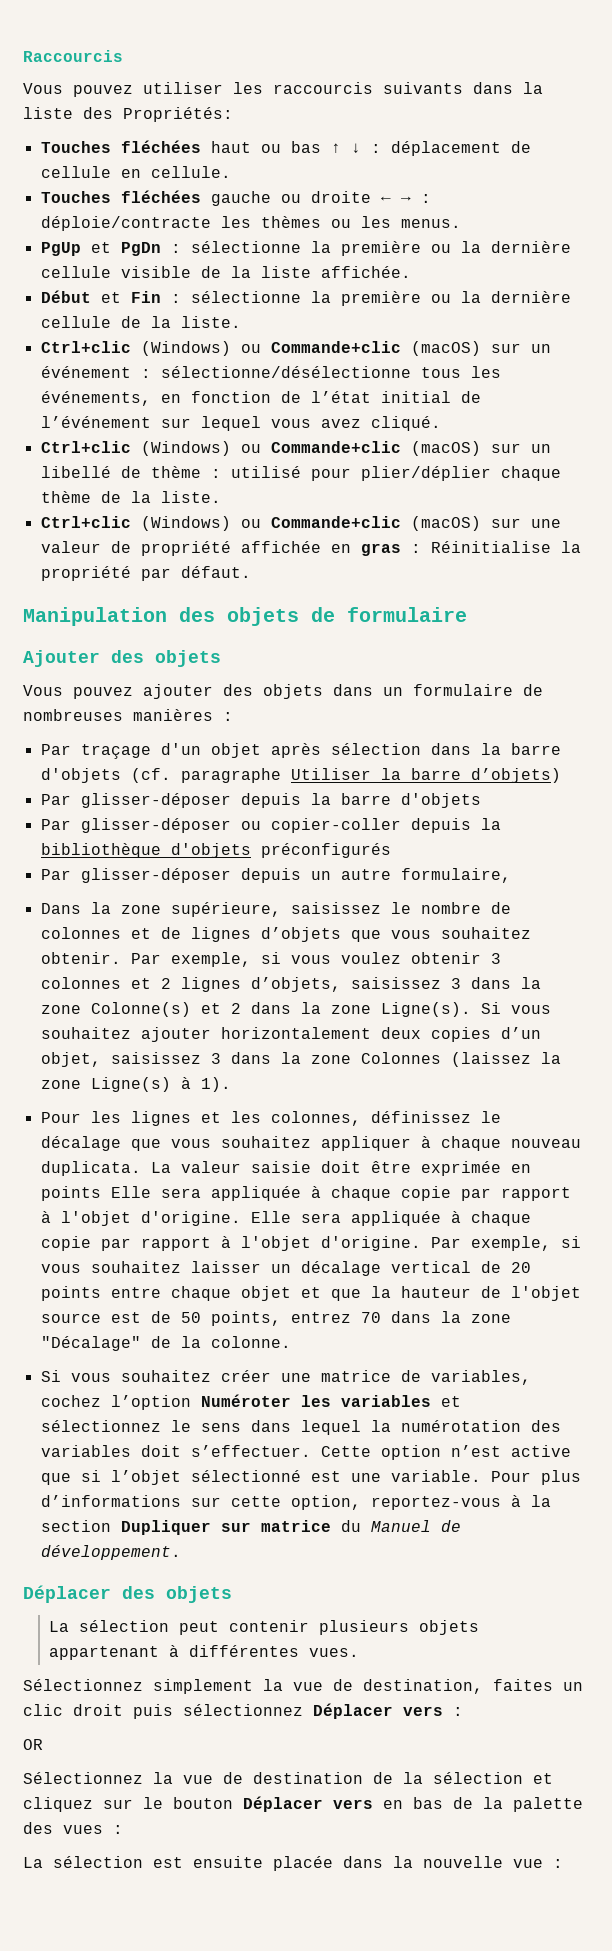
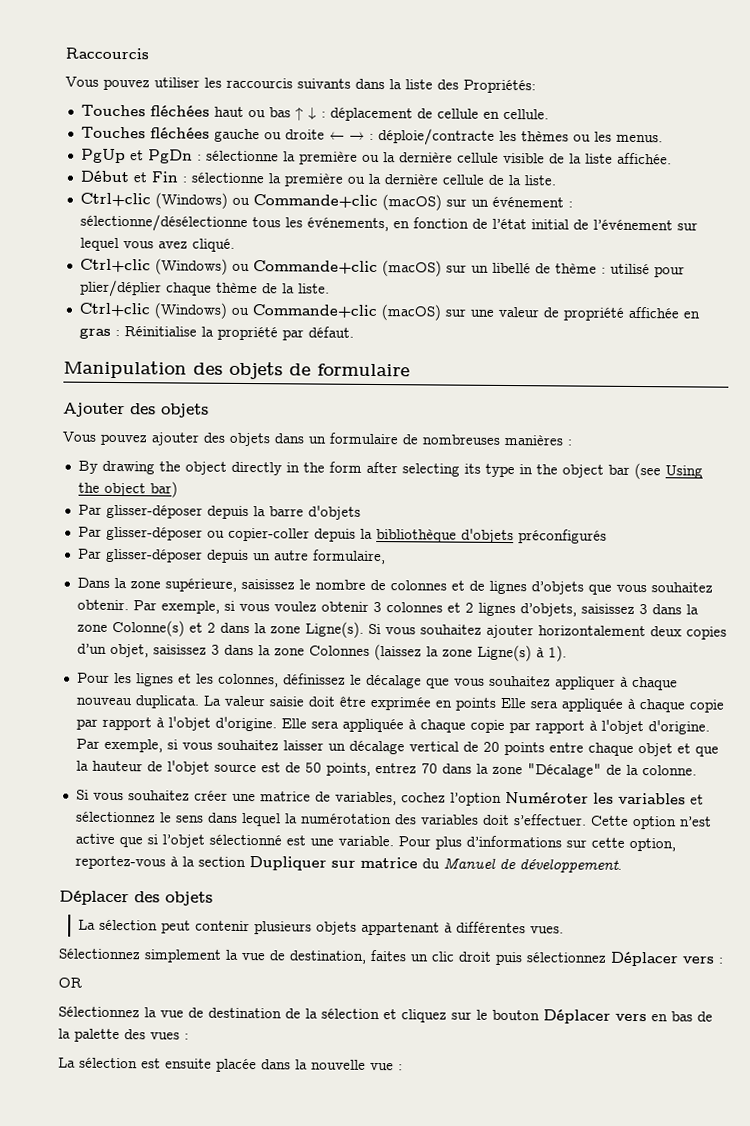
- Par traçage d'un objet après sélection dans la barre d'objets (cf. paragraphe Utiliser la barre d’objets)
+ By drawing the object directly in the form after selecting its type in the object bar (see Using the object bar)

